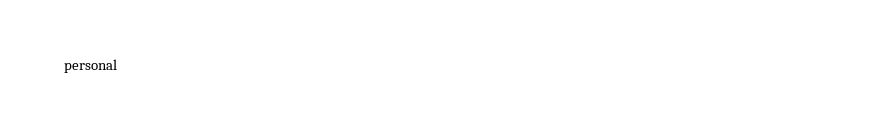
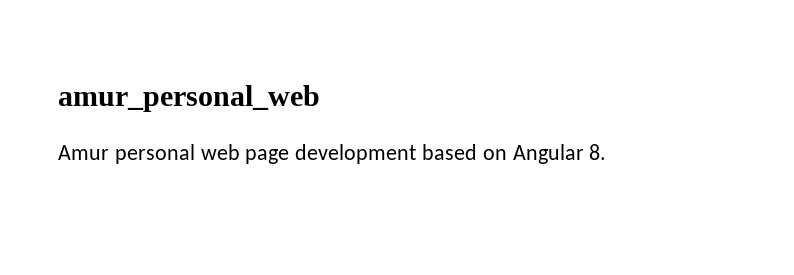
- personal
+ amur_personal_web
+ Amur personal web page development based on Angular 8.

